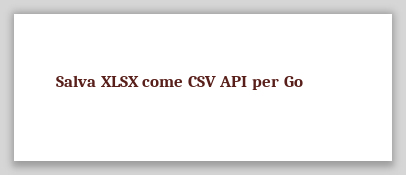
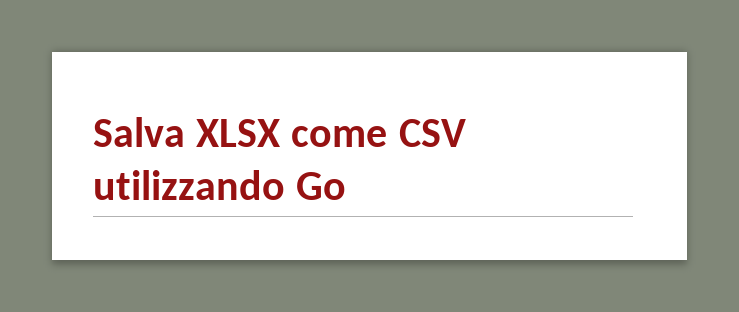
- Salva XLSX come CSV API per Go
+ Salva XLSX come CSV utilizzando Go

